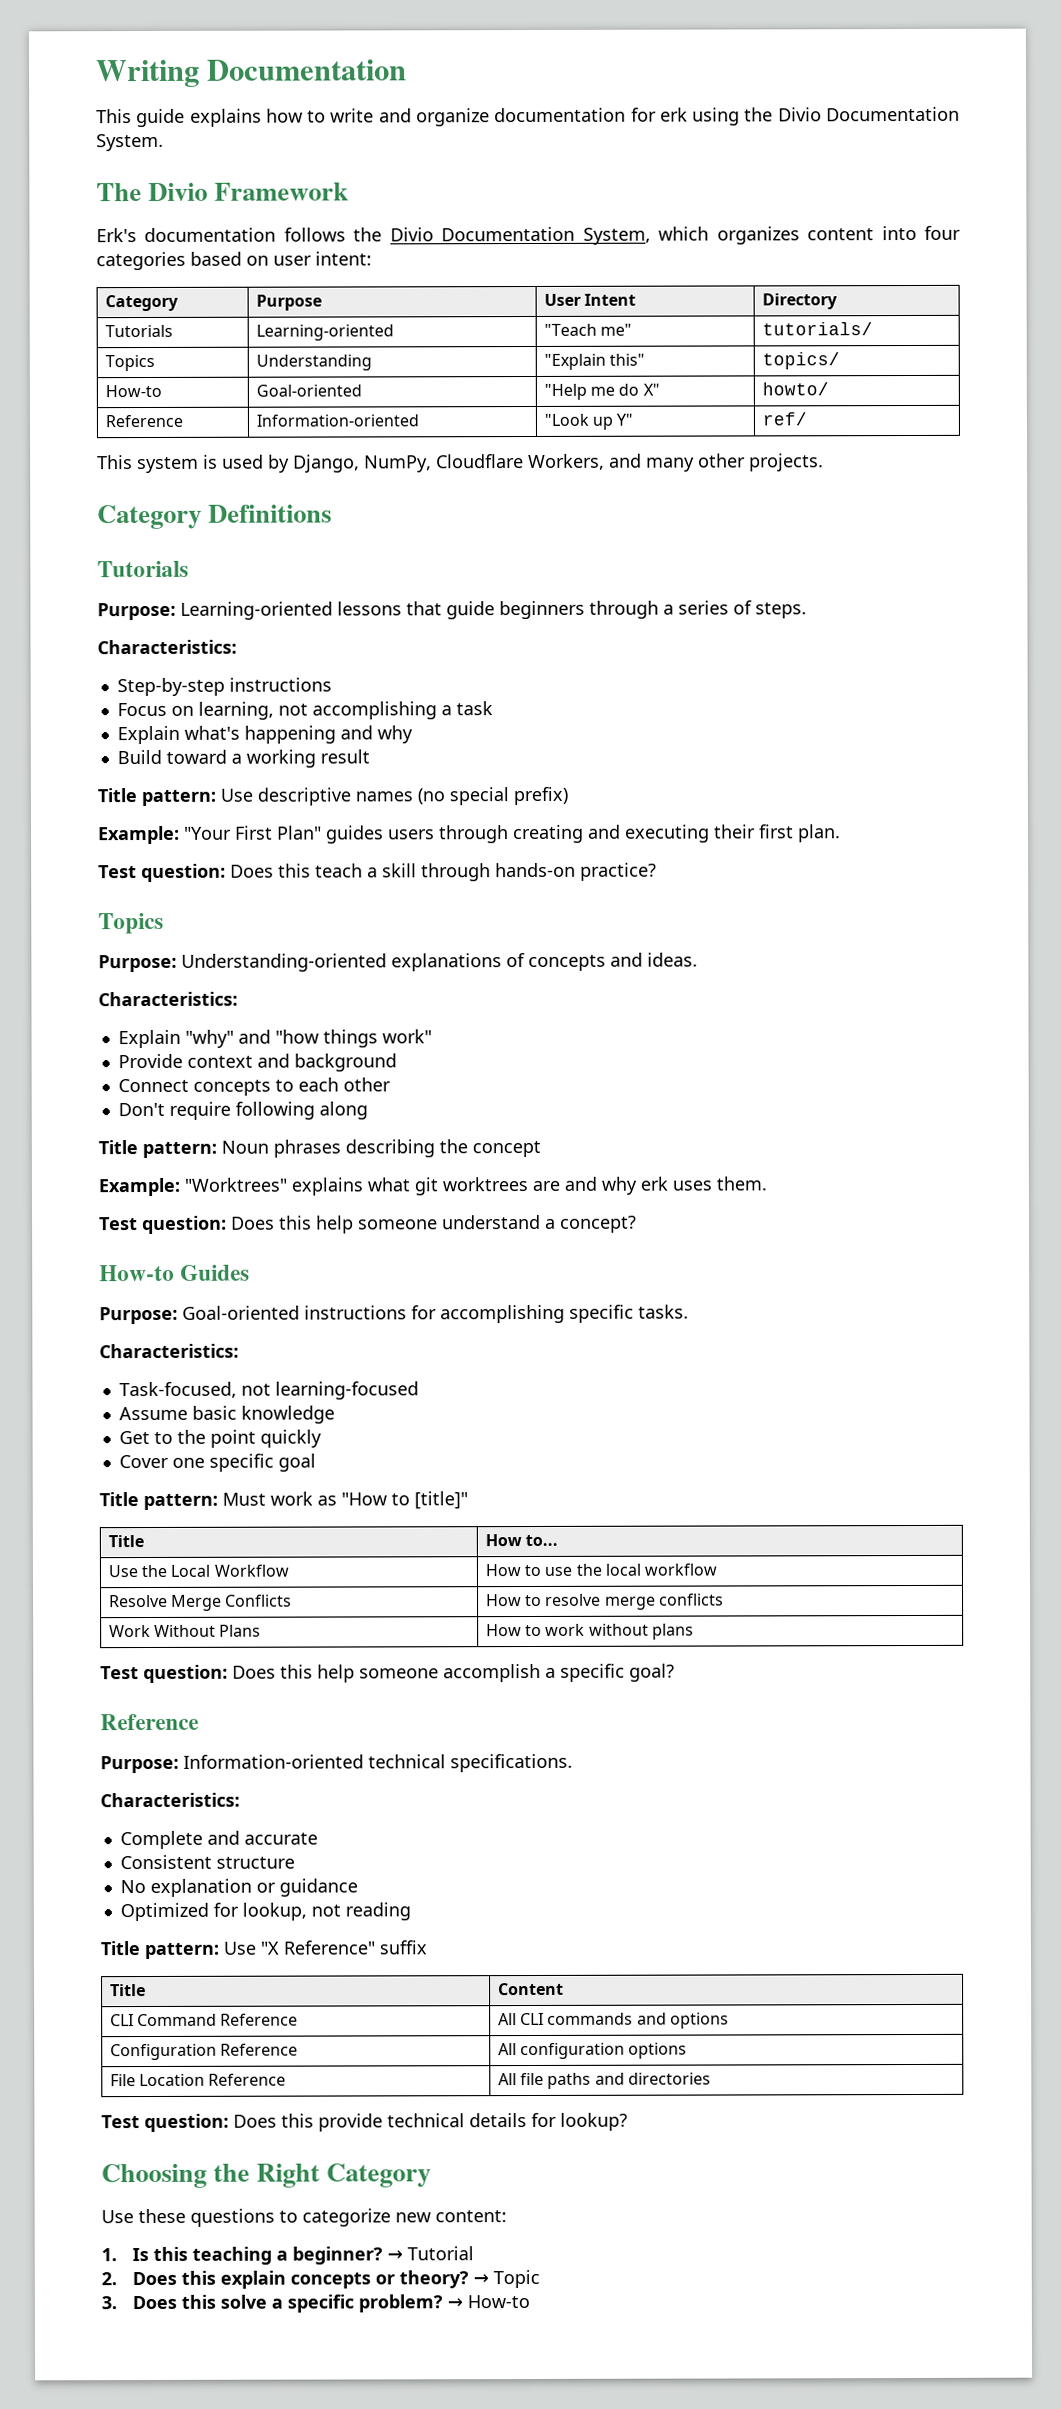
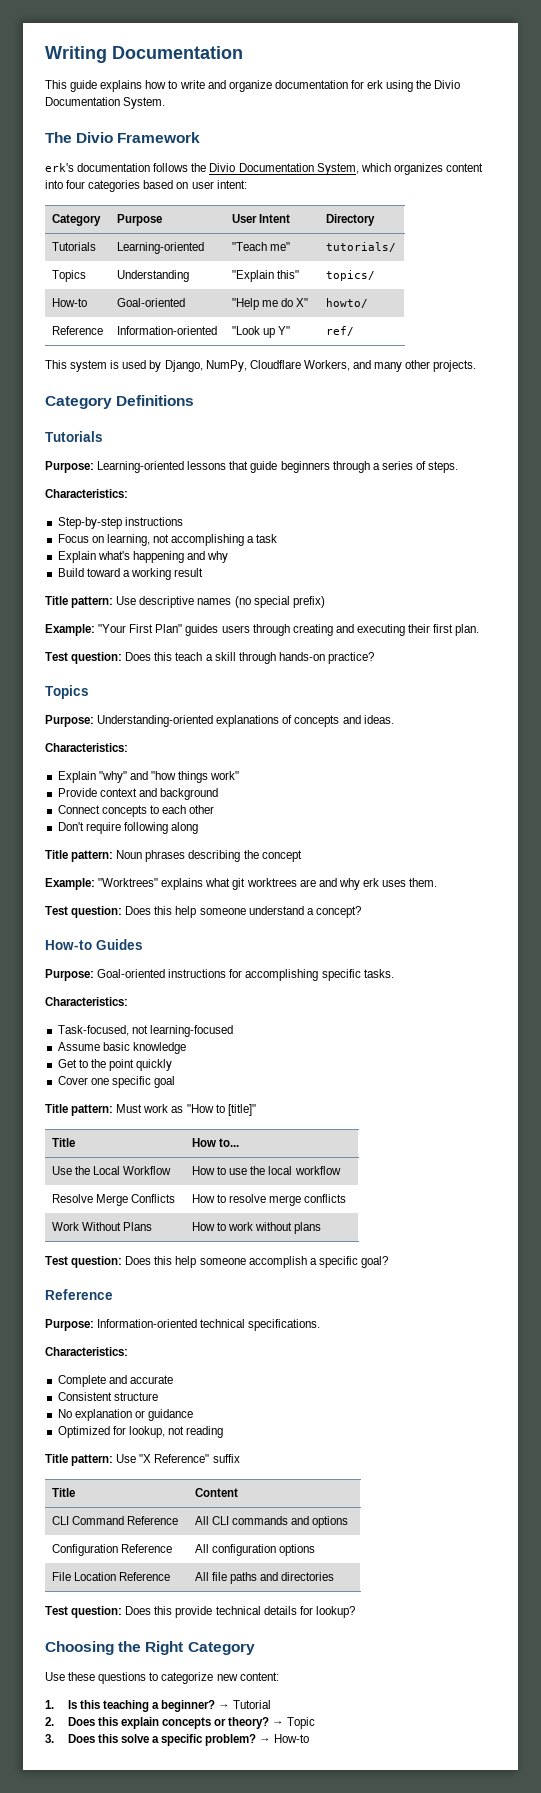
- Erk's documentation follows the Divio Documentation System, which organizes content into four categories based on user intent:
+ erk's documentation follows the Divio Documentation System, which organizes content into four categories based on user intent:

